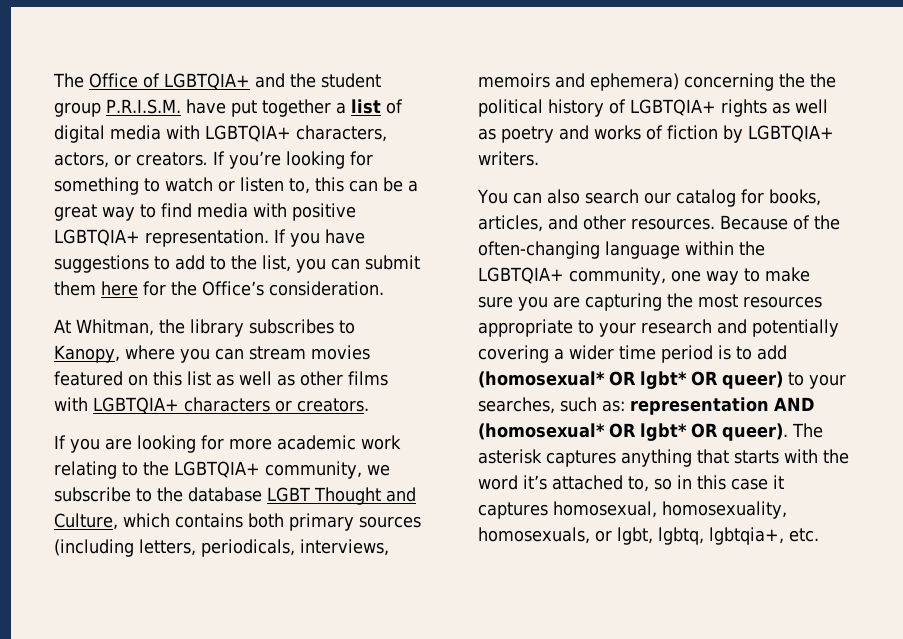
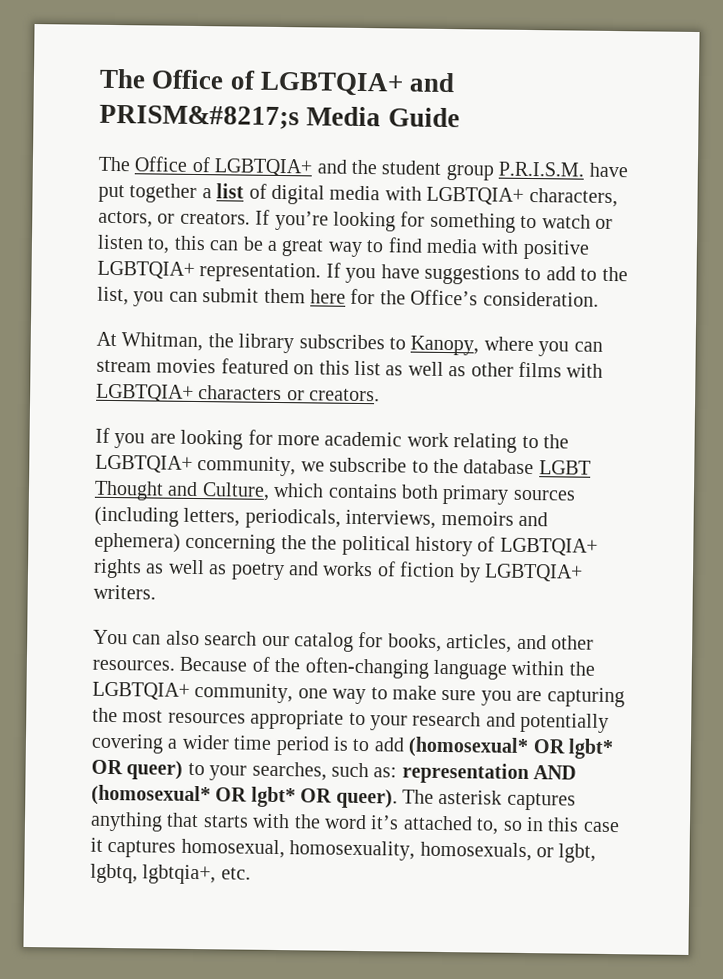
+ The Office of LGBTQIA+ and PRISM&#8217;s Media Guide

